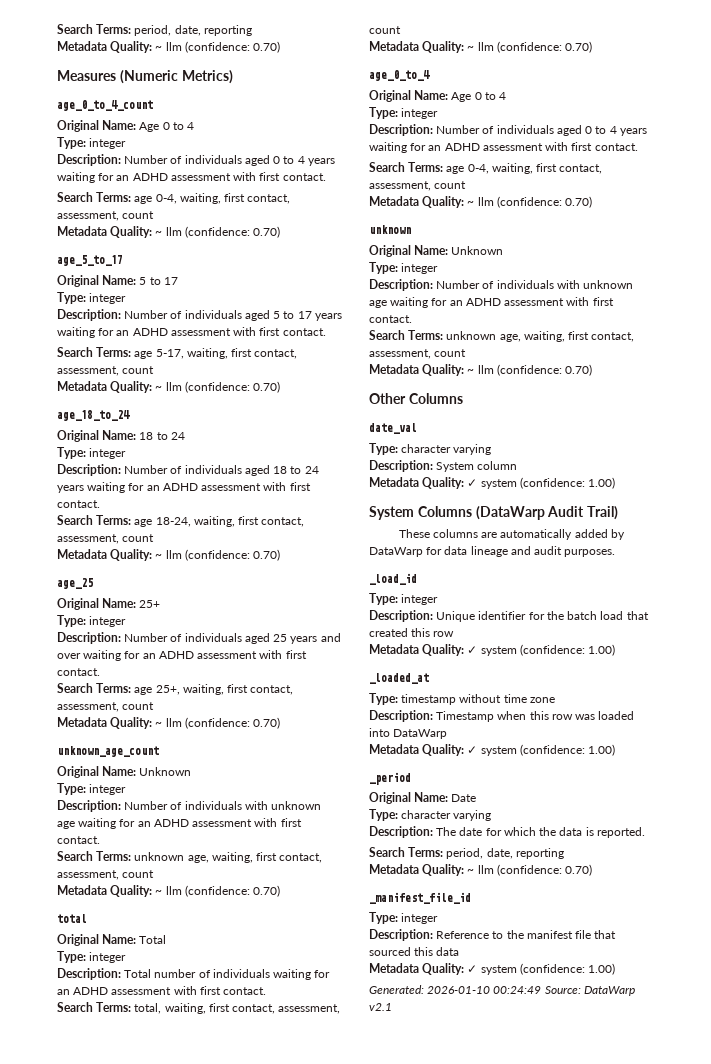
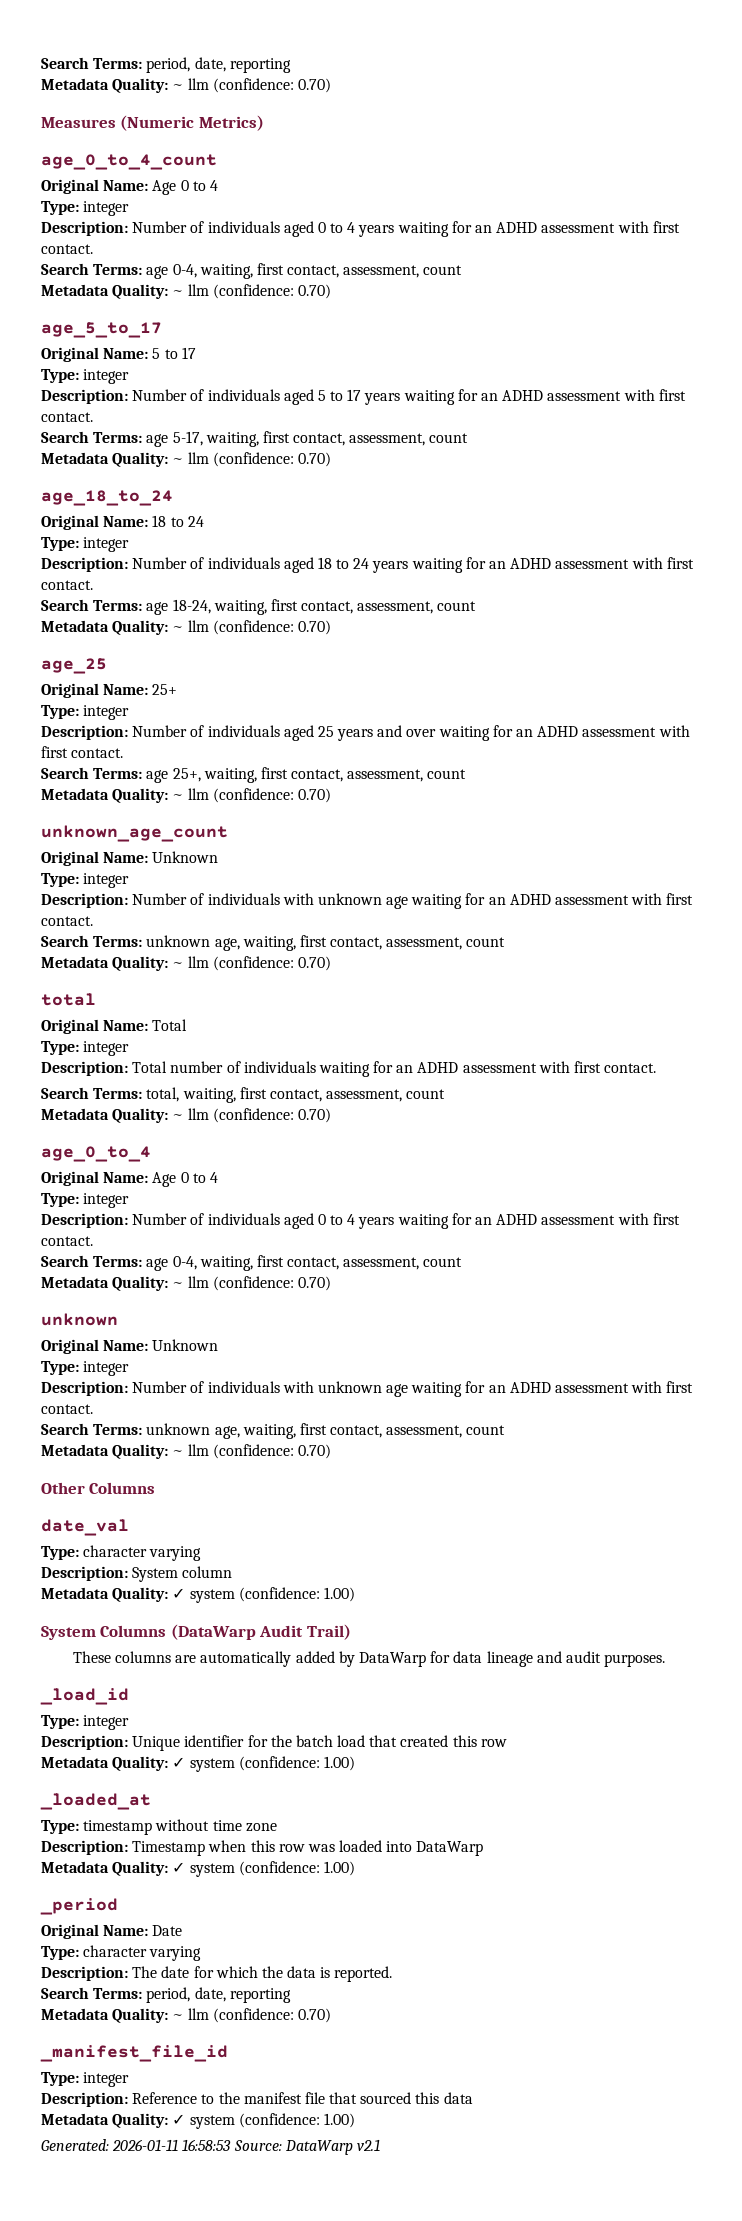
- Generated: 2026-01-10 00:24:49 Source: DataWarp v2.1
+ Generated: 2026-01-11 16:58:53 Source: DataWarp v2.1

